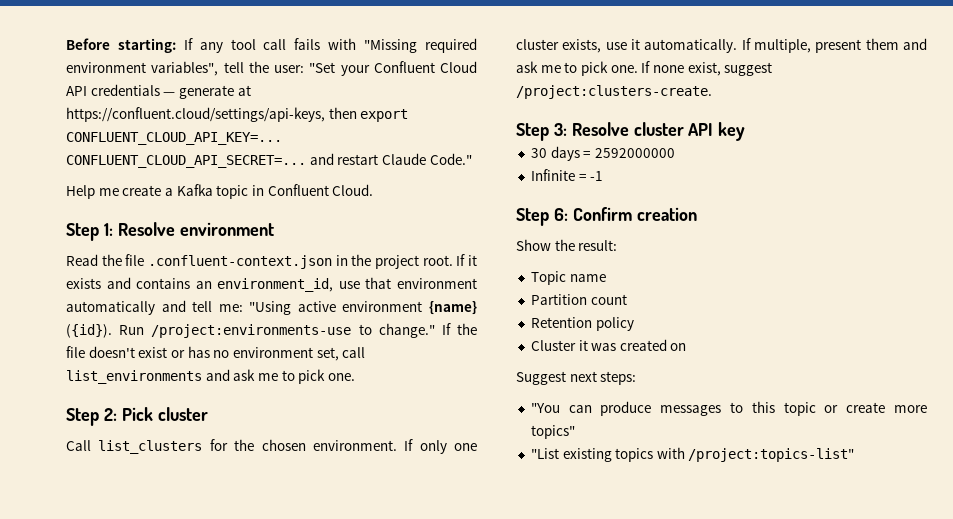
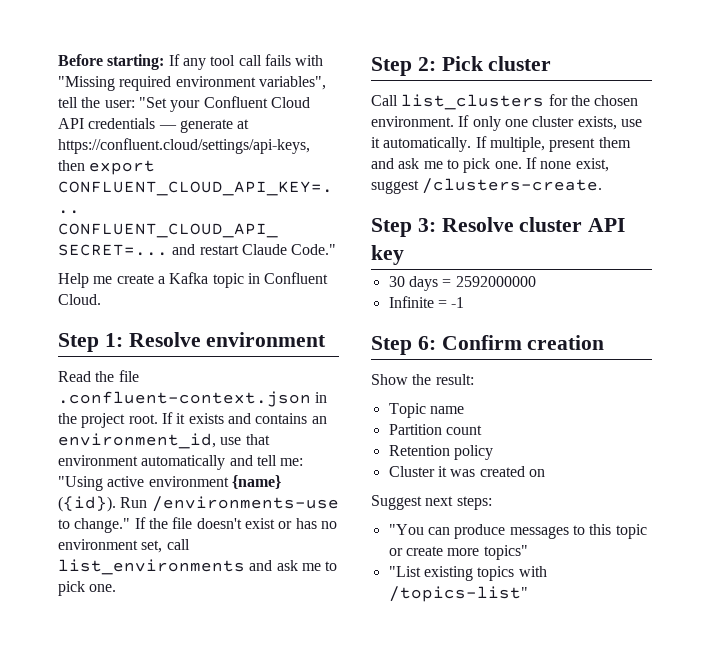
- Run /project:environments-use to change."
+ Run /environments-use to change."
- If none exist, suggest /project:clusters-create.
+ If none exist, suggest /clusters-create.
- "List existing topics with /project:topics-list"
+ "List existing topics with /topics-list"

